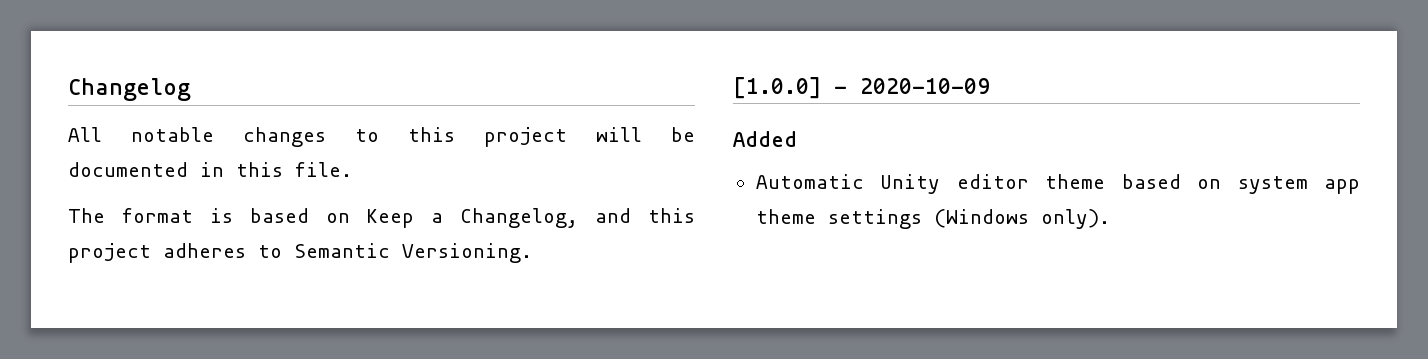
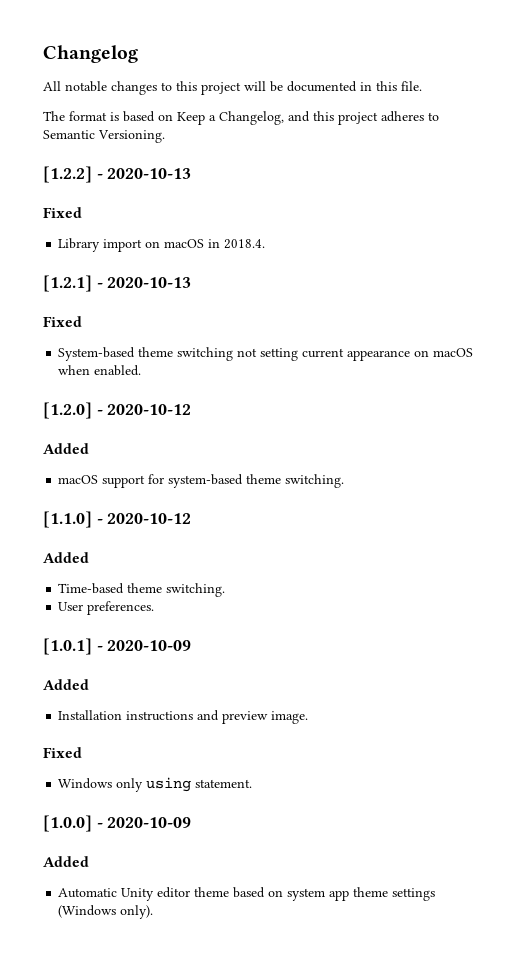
+ [1.2.2] - 2020-10-13
+ Fixed
+ Library import on macOS in 2018.4.
+ [1.2.1] - 2020-10-13
+ Fixed
+ System-based theme switching not setting current appearance on macOS when enabled.
+ [1.2.0] - 2020-10-12
+ Added
+ macOS support for system-based theme switching.
+ [1.1.0] - 2020-10-12
+ Added
+ Time-based theme switching.
+ User preferences.
+ [1.0.1] - 2020-10-09
+ Added
+ Installation instructions and preview image.
+ Fixed
+ Windows only using statement.

